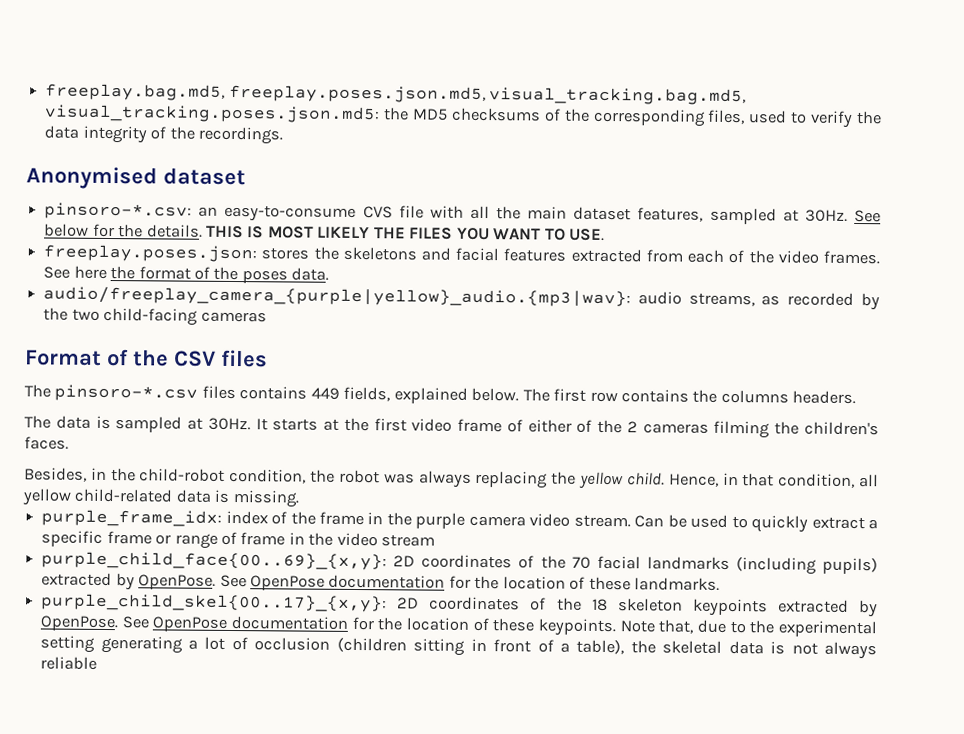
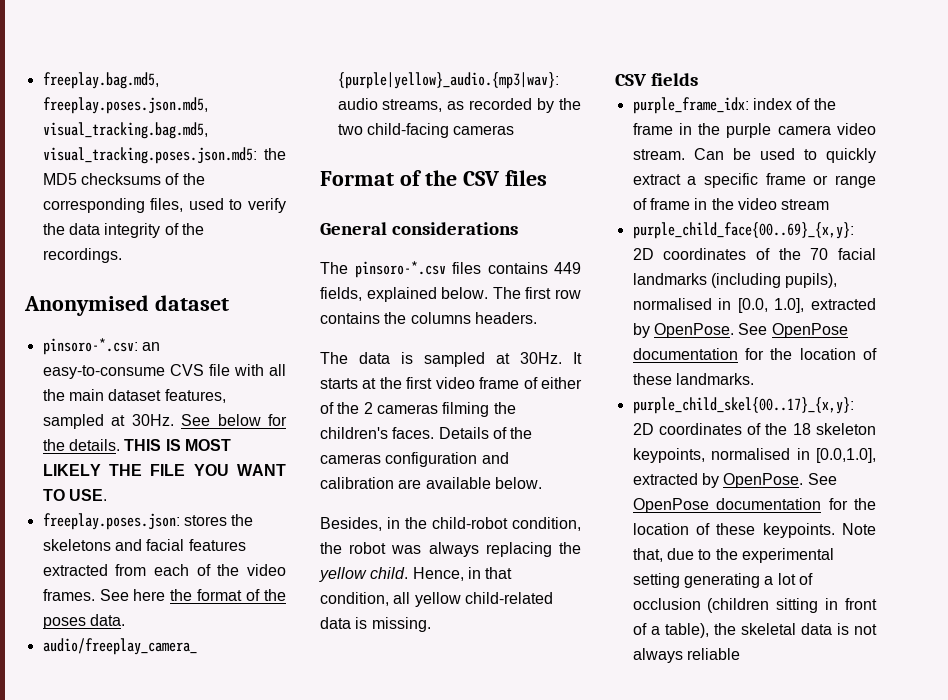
- THIS IS MOST LIKELY THE FILES YOU WANT TO USE.
+ THIS IS MOST LIKELY THE FILE YOU WANT TO USE.
+ General considerations
+ Details of the cameras configuration and calibration are available below.
+ CSV fields
- purple_child_face{00..69}_{x,y}: 2D coordinates of the 70 facial landmarks (including pupils) extracted by OpenPose.
+ purple_child_face{00..69}_{x,y}: 2D coordinates of the 70 facial landmarks (including pupils), normalised in [0.0, 1.0], extracted by OpenPose.
- purple_child_skel{00..17}_{x,y}: 2D coordinates of the 18 skeleton keypoints extracted by OpenPose.
+ purple_child_skel{00..17}_{x,y}: 2D coordinates of the 18 skeleton keypoints, normalised in [0.0,1.0], extracted by OpenPose.

